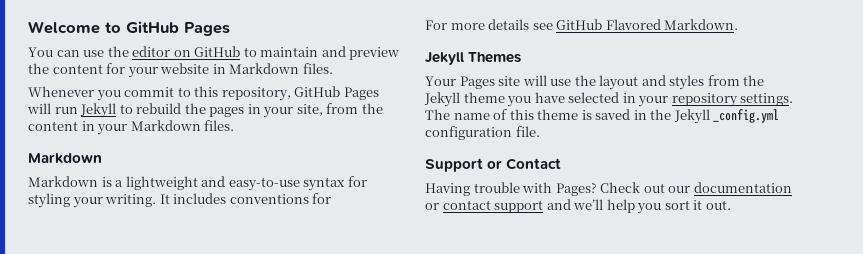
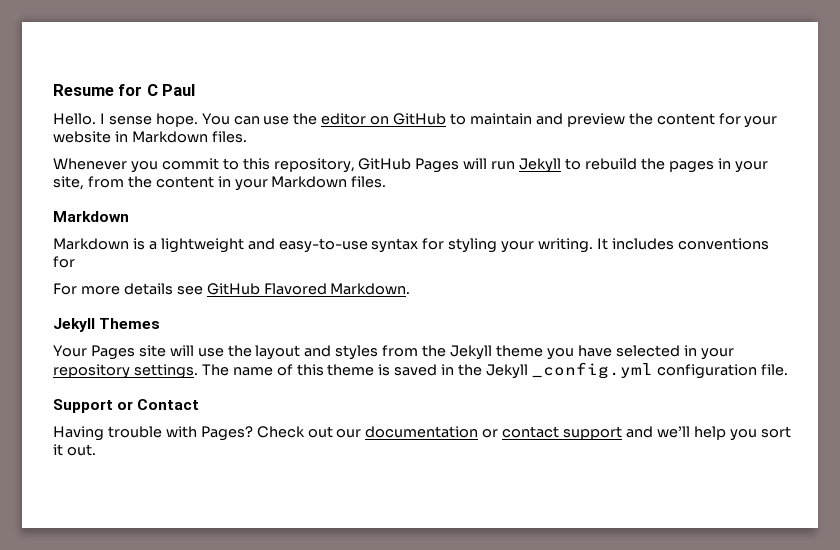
- Welcome to GitHub Pages
- You can use the editor on GitHub to maintain and preview the content for your website in Markdown files.
+ Resume for C Paul
+ Hello. I sense hope. You can use the editor on GitHub to maintain and preview the content for your website in Markdown files.

